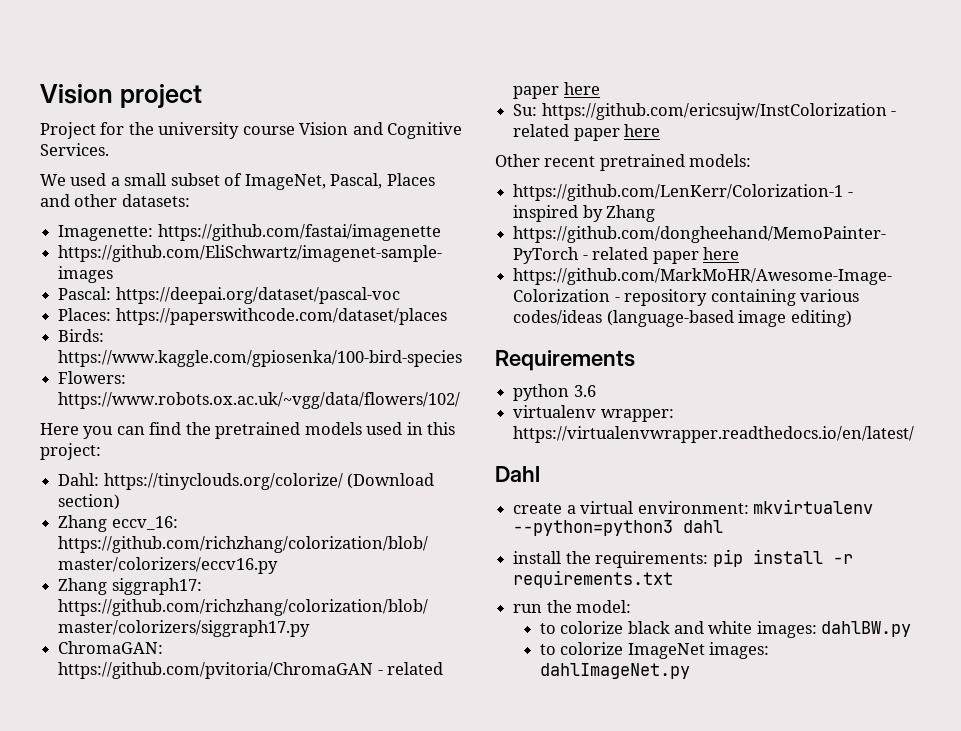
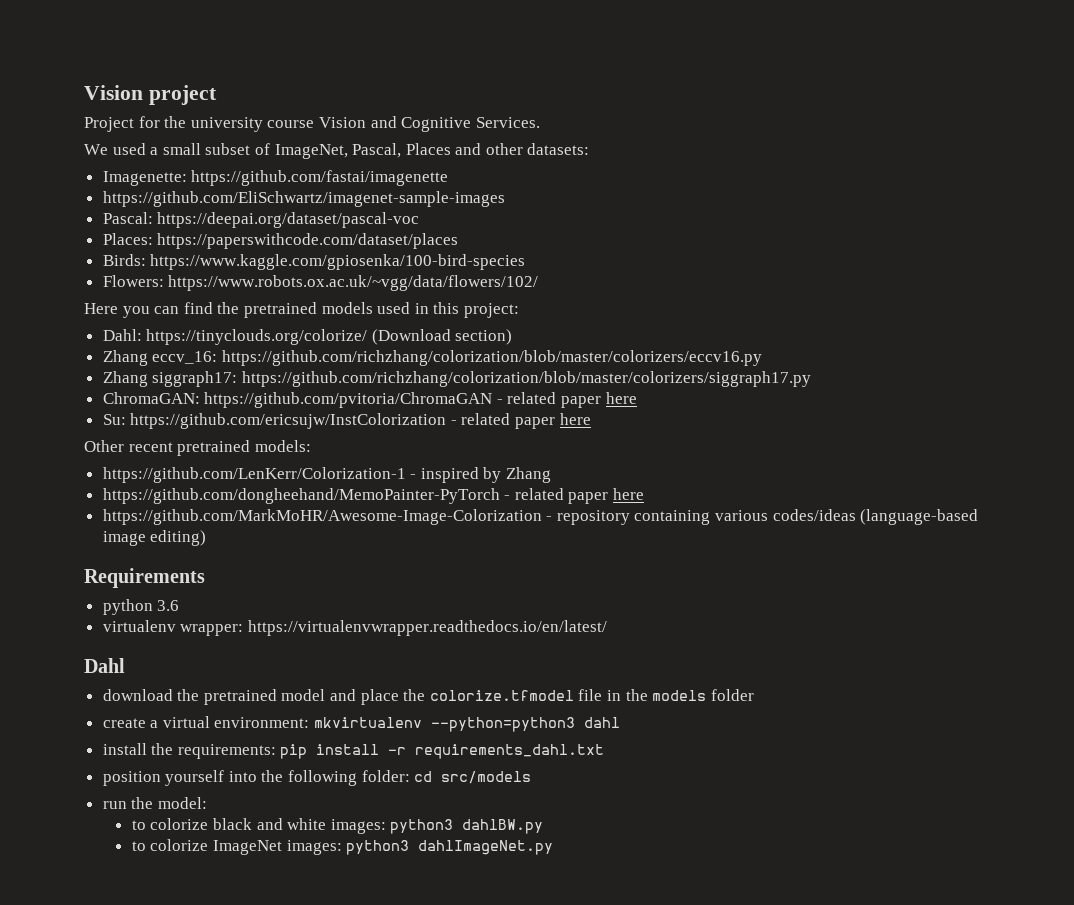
+ download the pretrained model and place the colorize.tfmodel file in the models folder
- install the requirements: pip install -r requirements.txt
+ install the requirements: pip install -r requirements_dahl.txt
+ position yourself into the following folder: cd src/models
- to colorize black and white images: dahlBW.py
+ to colorize black and white images: python3 dahlBW.py
- to colorize ImageNet images: dahlImageNet.py
+ to colorize ImageNet images: python3 dahlImageNet.py

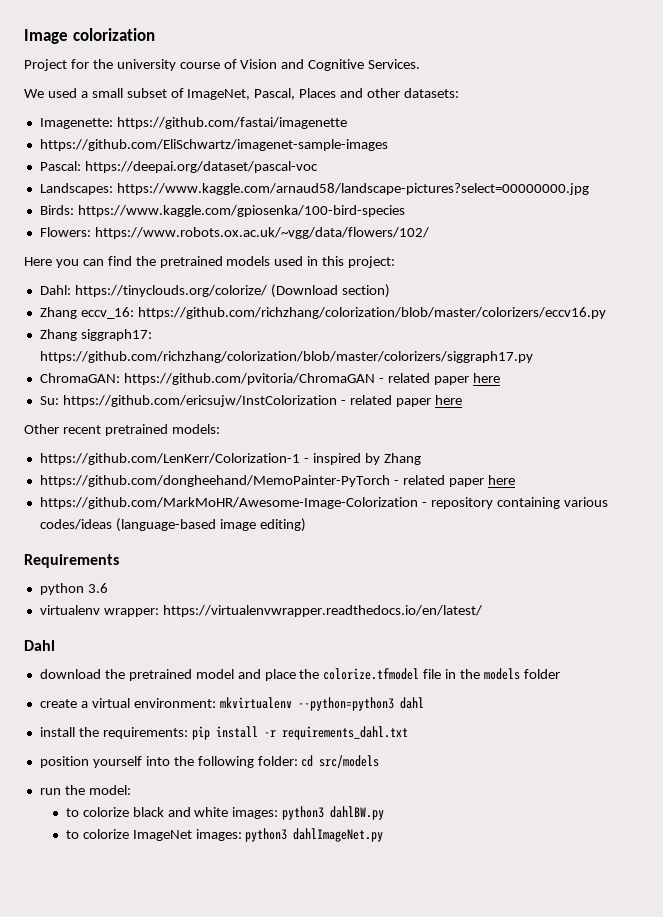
- Vision project
+ Image colorization
- Project for the university course Vision and Cognitive Services.
+ Project for the university course of Vision and Cognitive Services.
- Places: https://paperswithcode.com/dataset/places
+ Landscapes: https://www.kaggle.com/arnaud58/landscape-pictures?select=00000000.jpg

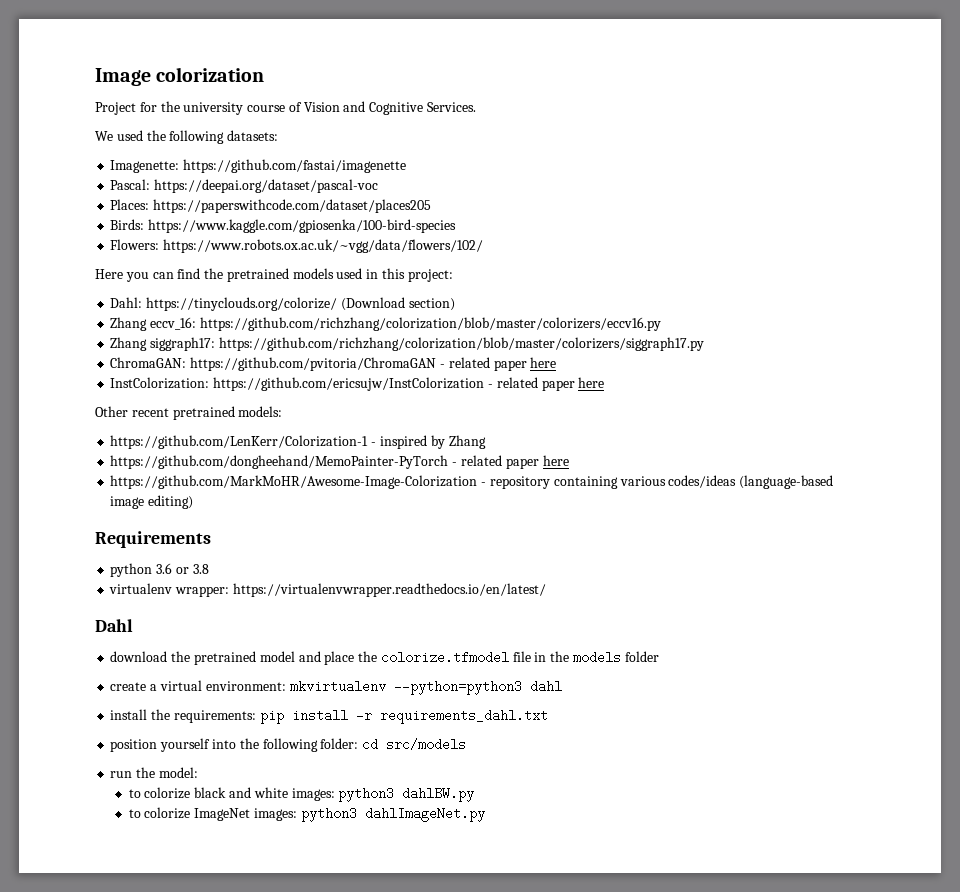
- We used a small subset of ImageNet, Pascal, Places and other datasets:
+ We used the following datasets:
- https://github.com/EliSchwartz/imagenet-sample-images
- Landscapes: https://www.kaggle.com/arnaud58/landscape-pictures?select=00000000.jpg
+ Places: https://paperswithcode.com/dataset/places205
- Su: https://github.com/ericsujw/InstColorization - related paper here
+ InstColorization: https://github.com/ericsujw/InstColorization - related paper here
- python 3.6
+ python 3.6 or 3.8

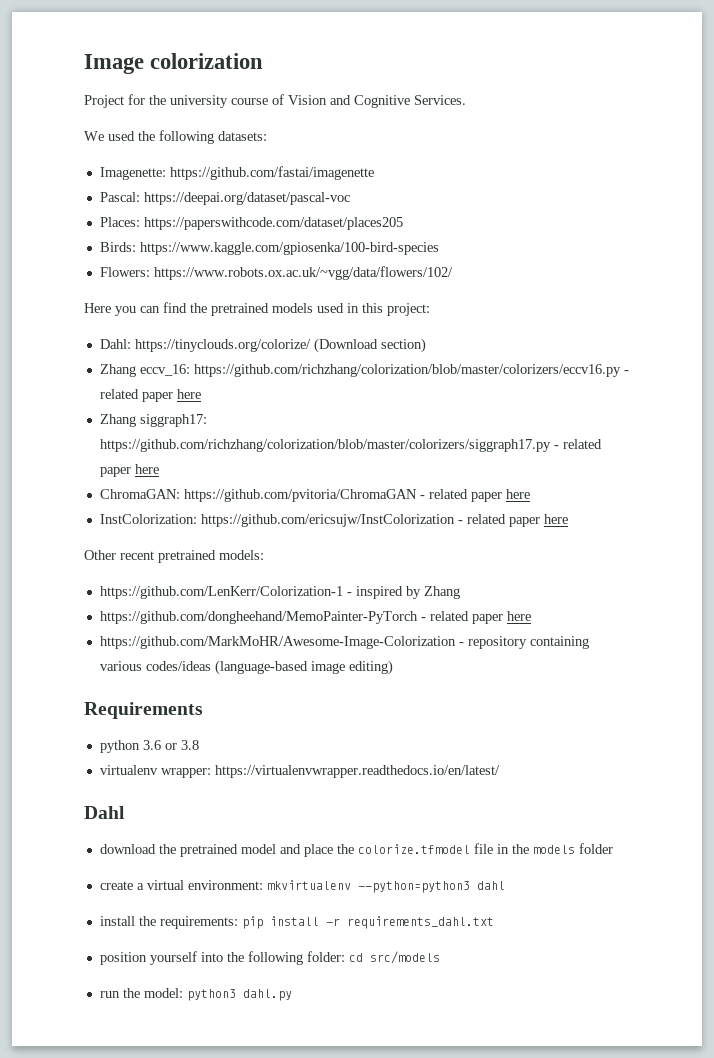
- Zhang eccv_16: https://github.com/richzhang/colorization/blob/master/colorizers/eccv16.py
+ Zhang eccv_16: https://github.com/richzhang/colorization/blob/master/colorizers/eccv16.py - related paper here
- Zhang siggraph17: https://github.com/richzhang/colorization/blob/master/colorizers/siggraph17.py
+ Zhang siggraph17: https://github.com/richzhang/colorization/blob/master/colorizers/siggraph17.py - related paper here
- run the model:
- to colorize black and white images: python3 dahlBW.py
- to colorize ImageNet images: python3 dahlImageNet.py
+ run the model: python3 dahl.py

